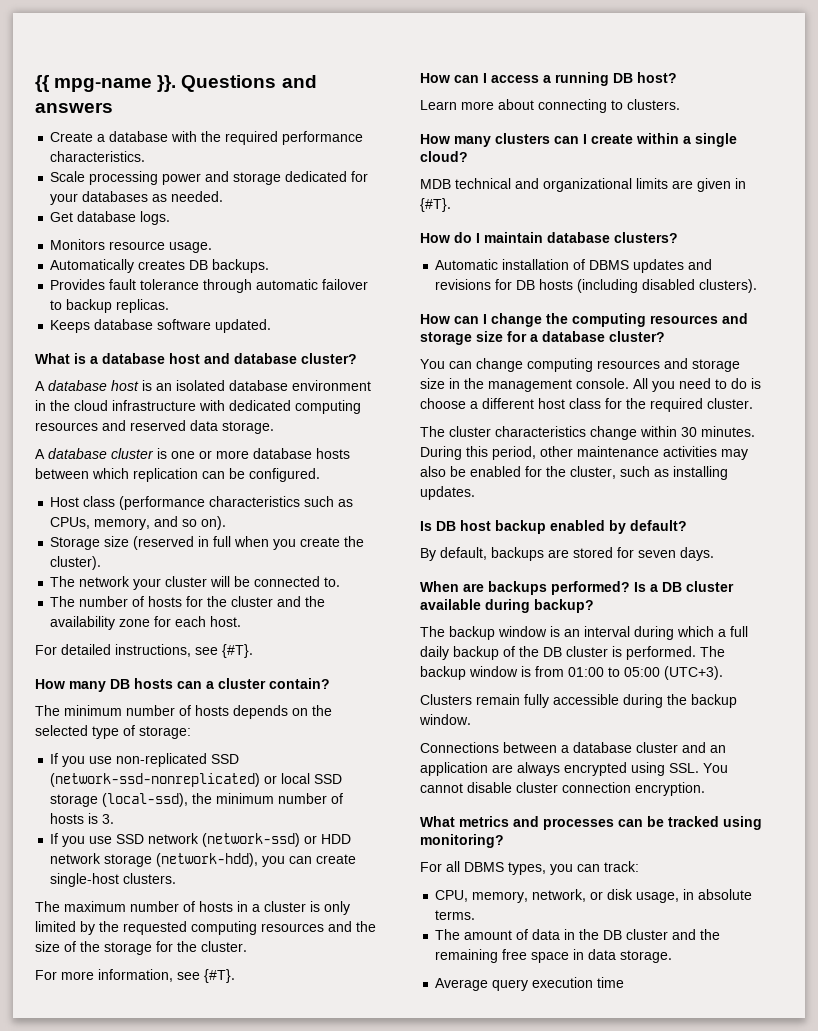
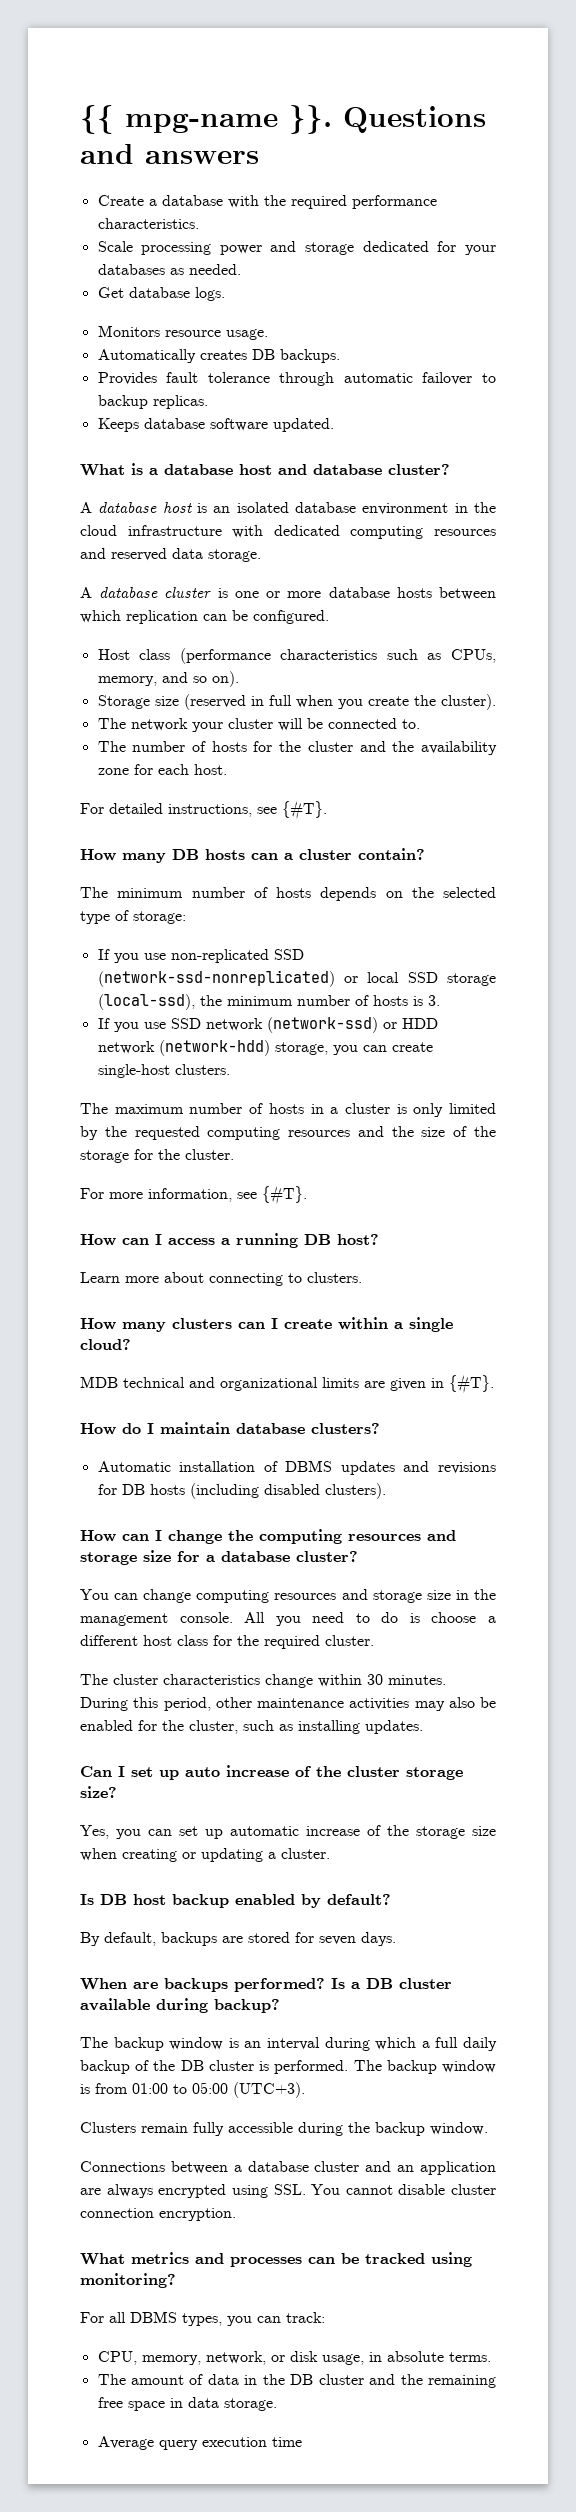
- If you use SSD network (network-ssd) or HDD network storage (network-hdd), you can create single-host clusters.
+ If you use SSD network (network-ssd) or HDD network (network-hdd) storage, you can create single-host clusters.
+ Can I set up auto increase of the cluster storage size?
+ Yes, you can set up automatic increase of the storage size when creating or updating a cluster.

